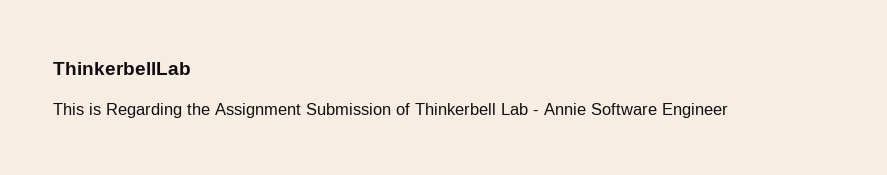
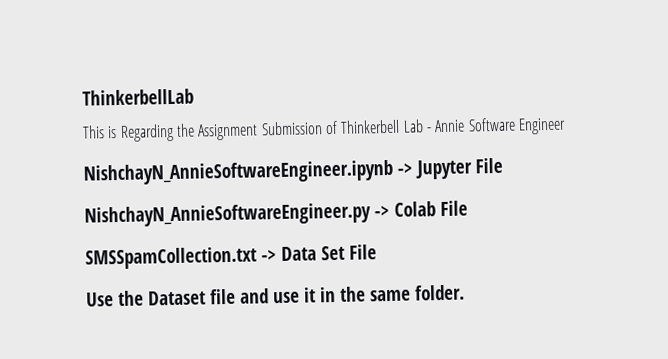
+ NishchayN_AnnieSoftwareEngineer.ipynb -> Jupyter File
+ NishchayN_AnnieSoftwareEngineer.py -> Colab File
+ SMSSpamCollection.txt -> Data Set File
+ Use the Dataset file and use it in the same folder.

